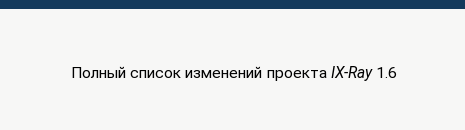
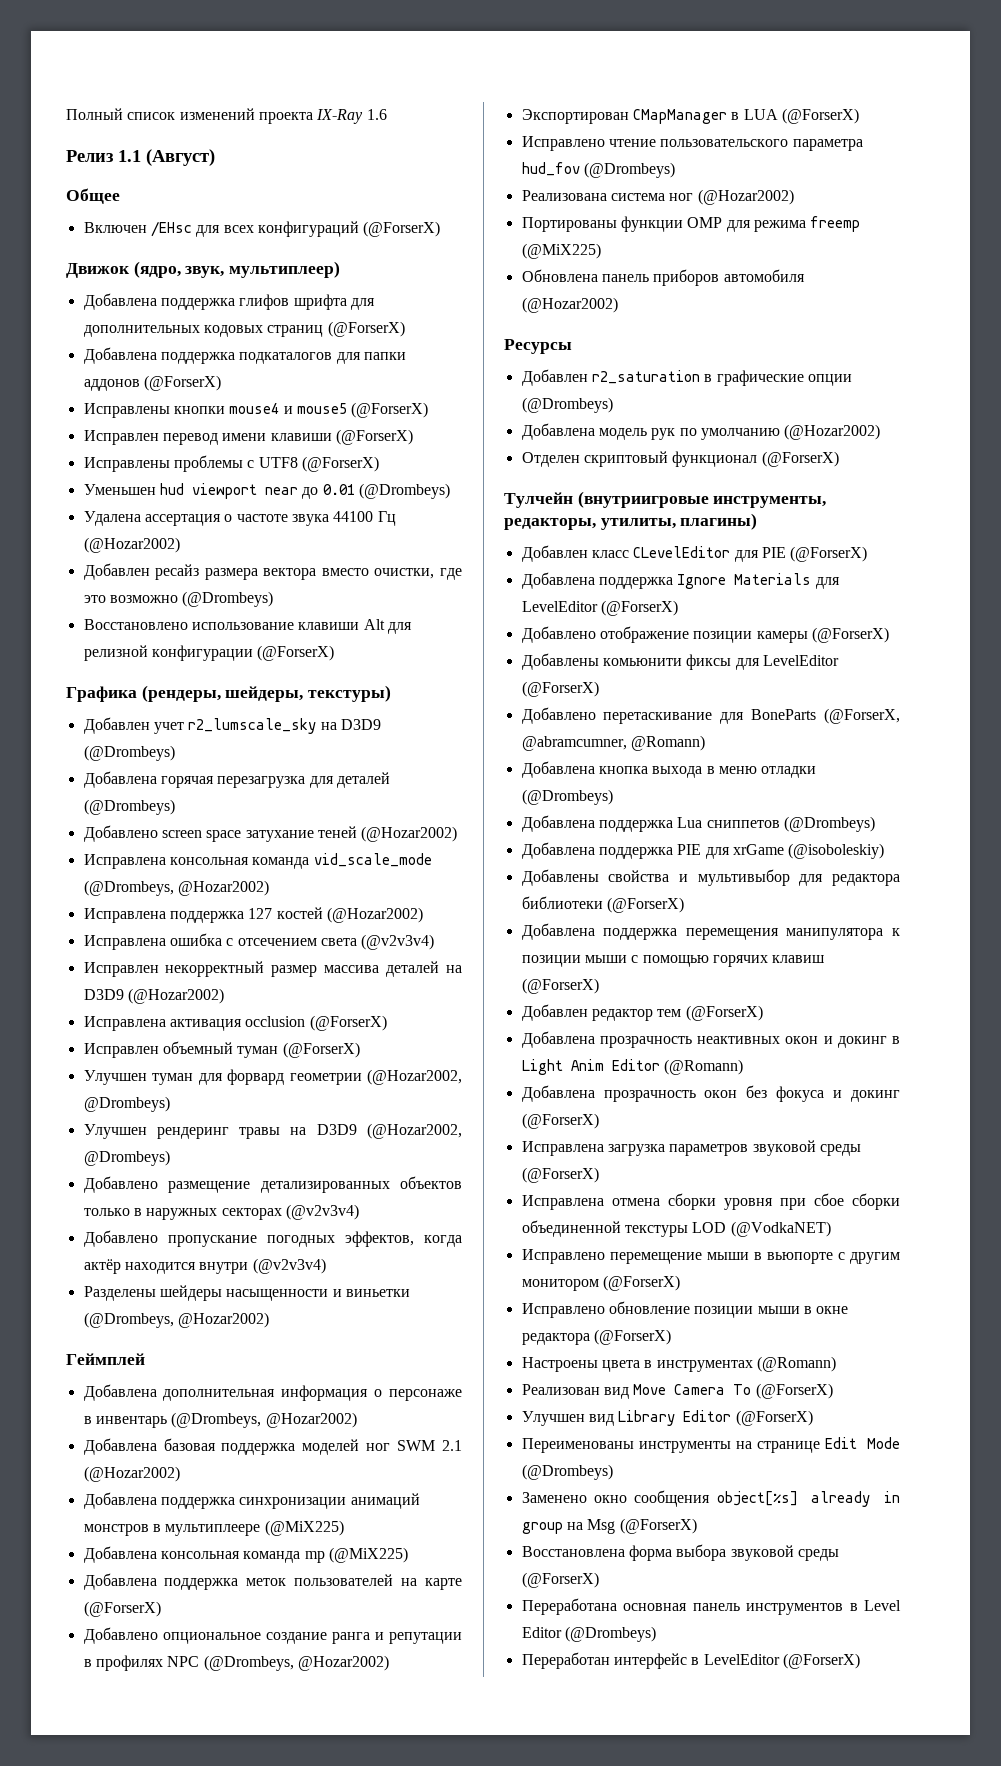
+ Релиз 1.1 (Август)
+ Общее
+ Включен /EHsc для всех конфигураций (@ForserX)
+ Движок (ядро, звук, мультиплеер)
+ Добавлена поддержка глифов шрифта для дополнительных кодовых страниц (@ForserX)
+ Добавлена поддержка подкаталогов для папки аддонов (@ForserX)
+ Исправлены кнопки mouse4 и mouse5 (@ForserX)
+ Исправлен перевод имени клавиши (@ForserX)
+ Исправлены проблемы с UTF8 (@ForserX)
+ Уменьшен hud viewport near до 0.01 (@Drombeys)
+ Удалена ассертация о частоте звука 44100 Гц (@Hozar2002)
+ Добавлен ресайз размера вектора вместо очистки, где это возможно (@Drombeys)
+ Восстановлено использование клавиши Alt для релизной конфигурации (@ForserX)
+ Графика (рендеры, шейдеры, текстуры)
+ Добавлен учет r2_lumscale_sky на D3D9 (@Drombeys)
+ Добавлена горячая перезагрузка для деталей (@Drombeys)
+ Добавлено screen space затухание теней (@Hozar2002)
+ Исправлена консольная команда vid_scale_mode (@Drombeys, @Hozar2002)
+ Исправлена поддержка 127 костей (@Hozar2002)
+ Исправлена ошибка с отсечением света (@v2v3v4)
+ Исправлен некорректный размер массива деталей на D3D9 (@Hozar2002)
+ Исправлена активация occlusion (@ForserX)
+ Исправлен объемный туман (@ForserX)
+ Улучшен туман для форвард геометрии (@Hozar2002, @Drombeys)
+ Улучшен рендеринг травы на D3D9 (@Hozar2002, @Drombeys)
+ Добавлено размещение детализированных объектов только в наружных секторах (@v2v3v4)
+ Добавлено пропускание погодных эффектов, когда актёр находится внутри (@v2v3v4)
+ Разделены шейдеры насыщенности и виньетки (@Drombeys, @Hozar2002)
+ Геймплей
+ Добавлена дополнительная информация о персонаже в инвентарь (@Drombeys, @Hozar2002)
+ Добавлена базовая поддержка моделей ног SWM 2.1 (@Hozar2002)
+ Добавлена поддержка синхронизации анимаций монстров в мультиплеере (@MiX225)
+ Добавлена консольная команда mp (@MiX225)
+ Добавлена поддержка меток пользователей на карте (@ForserX)
+ Добавлено опциональное создание ранга и репутации в профилях NPC (@Drombeys, @Hozar2002)
+ Экспортирован CMapManager в LUA (@ForserX)
+ Исправлено чтение пользовательского параметра hud_fov (@Drombeys)
+ Реализована система ног (@Hozar2002)
+ Портированы функции OMP для режима freemp (@MiX225)
+ Обновлена панель приборов автомобиля (@Hozar2002)
+ Ресурсы
+ Добавлен r2_saturation в графические опции (@Drombeys)
+ Добавлена модель рук по умолчанию (@Hozar2002)
+ Отделен скриптовый функционал (@ForserX)
+ Тулчейн (внутриигровые инструменты, редакторы, утилиты, плагины)
+ Добавлен класс CLevelEditor для PIE (@ForserX)
+ Добавлена поддержка Ignore Materials для LevelEditor (@ForserX)
+ Добавлено отображение позиции камеры (@ForserX)
+ Добавлены комьюнити фиксы для LevelEditor (@ForserX)
+ Добавлено перетаскивание для BoneParts (@ForserX, @abramcumner, @Romann)
+ Добавлена кнопка выхода в меню отладки (@Drombeys)
+ Добавлена поддержка Lua сниппетов (@Drombeys)
+ Добавлена поддержка PIE для xrGame (@isoboleskiy)
+ Добавлены свойства и мультивыбор для редактора библиотеки (@ForserX)
+ Добавлена поддержка перемещения манипулятора к позиции мыши с помощью горячих клавиш (@ForserX)
+ Добавлен редактор тем (@ForserX)
+ Добавлена прозрачность неактивных окон и докинг в Light Anim Editor (@Romann)
+ Добавлена прозрачность окон без фокуса и докинг (@ForserX)
+ Исправлена загрузка параметров звуковой среды (@ForserX)
+ Исправлена отмена сборки уровня при сбое сборки объединенной текстуры LOD (@VodkaNET)
+ Исправлено перемещение мыши в вьюпорте с другим монитором (@ForserX)
+ Исправлено обновление позиции мыши в окне редактора (@ForserX)
+ Настроены цвета в инструментах (@Romann)
+ Реализован вид Move Camera To (@ForserX)
+ Улучшен вид Library Editor (@ForserX)
+ Переименованы инструменты на странице Edit Mode (@Drombeys)
+ Заменено окно сообщения object[%s] already in group на Msg (@ForserX)
+ Восстановлена форма выбора звуковой среды (@ForserX)
+ Переработана основная панель инструментов в Level Editor (@Drombeys)
+ Переработан интерфейс в LevelEditor (@ForserX)

